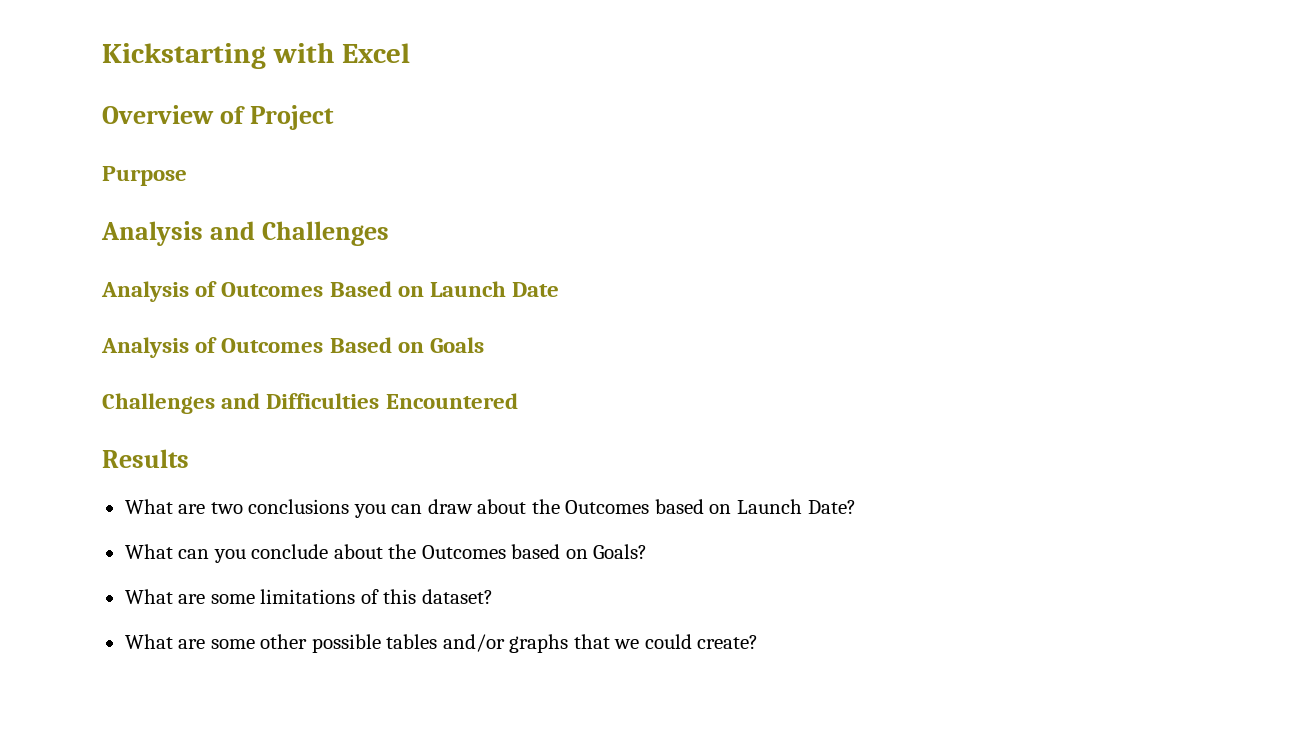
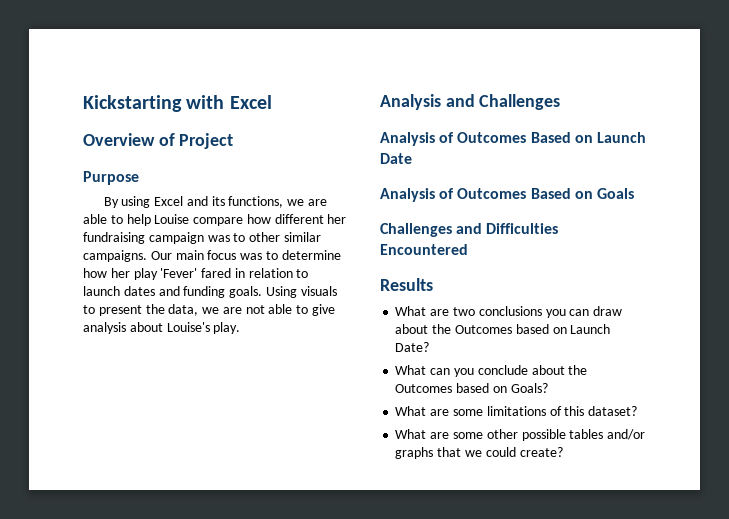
+ By using Excel and its functions, we are able to help Louise compare how different her fundraising campaign was to other similar campaigns. Our main focus was to determine how her play 'Fever' fared in relation to launch dates and funding goals. Using visuals to present the data, we are not able to give analysis about Louise's play.

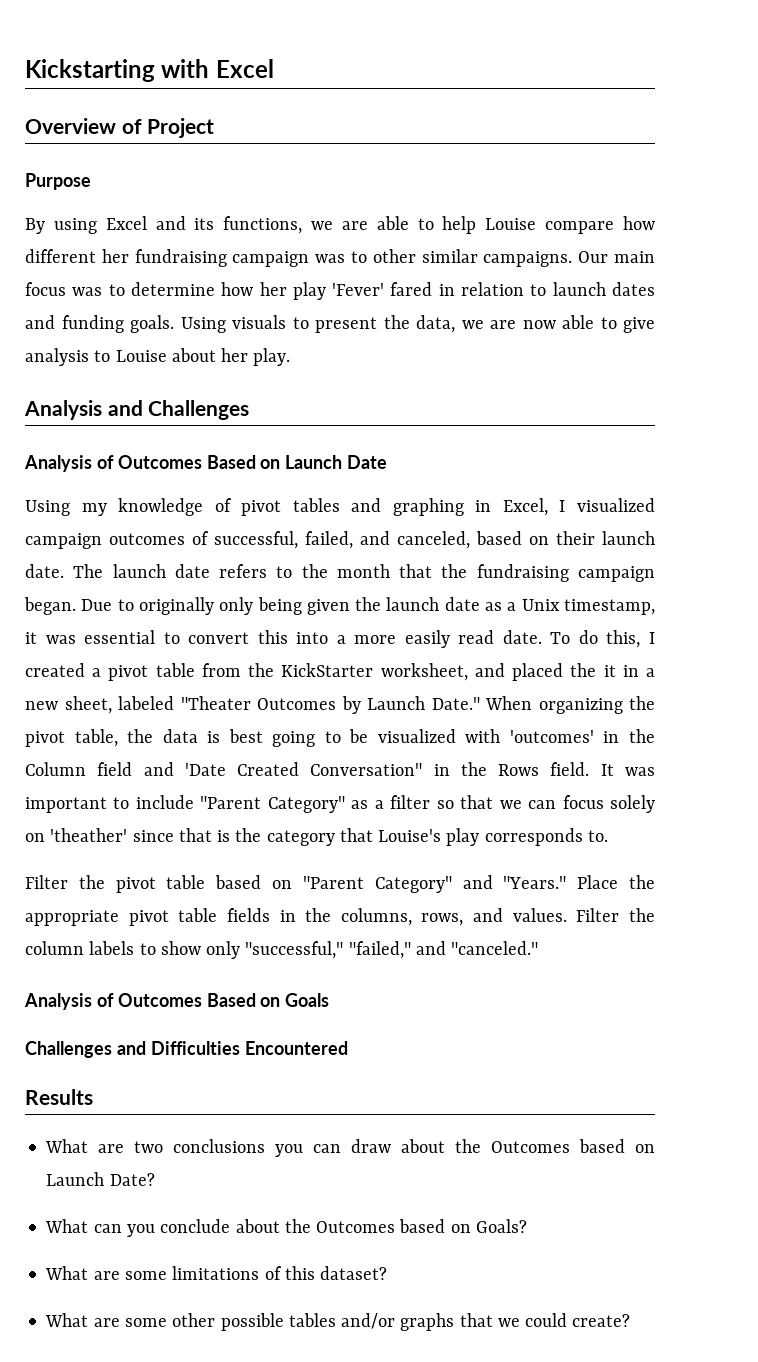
- Using visuals to present the data, we are not able to give analysis about Louise's play.
+ Using visuals to present the data, we are now able to give analysis to Louise about her play.
+ Using my knowledge of pivot tables and graphing in Excel, I visualized campaign outcomes of successful, failed, and canceled, based on their launch date. The launch date refers to the month that the fundraising campaign began. Due to originally only being given the launch date as a Unix timestamp, it was essential to convert this into a more easily read date. To do this, I created a pivot table from the KickStarter worksheet, and placed the it in a new sheet, labeled "Theater Outcomes by Launch Date." When organizing the pivot table, the data is best going to be visualized with 'outcomes' in the Column field and 'Date Created Conversation" in the Rows field. It was important to include "Parent Category" as a filter so that we can focus solely on 'theather' since that is the category that Louise's play corresponds to.
+ Filter the pivot table based on "Parent Category" and "Years." Place the appropriate pivot table fields in the columns, rows, and values. Filter the column labels to show only "successful," "failed," and "canceled."

